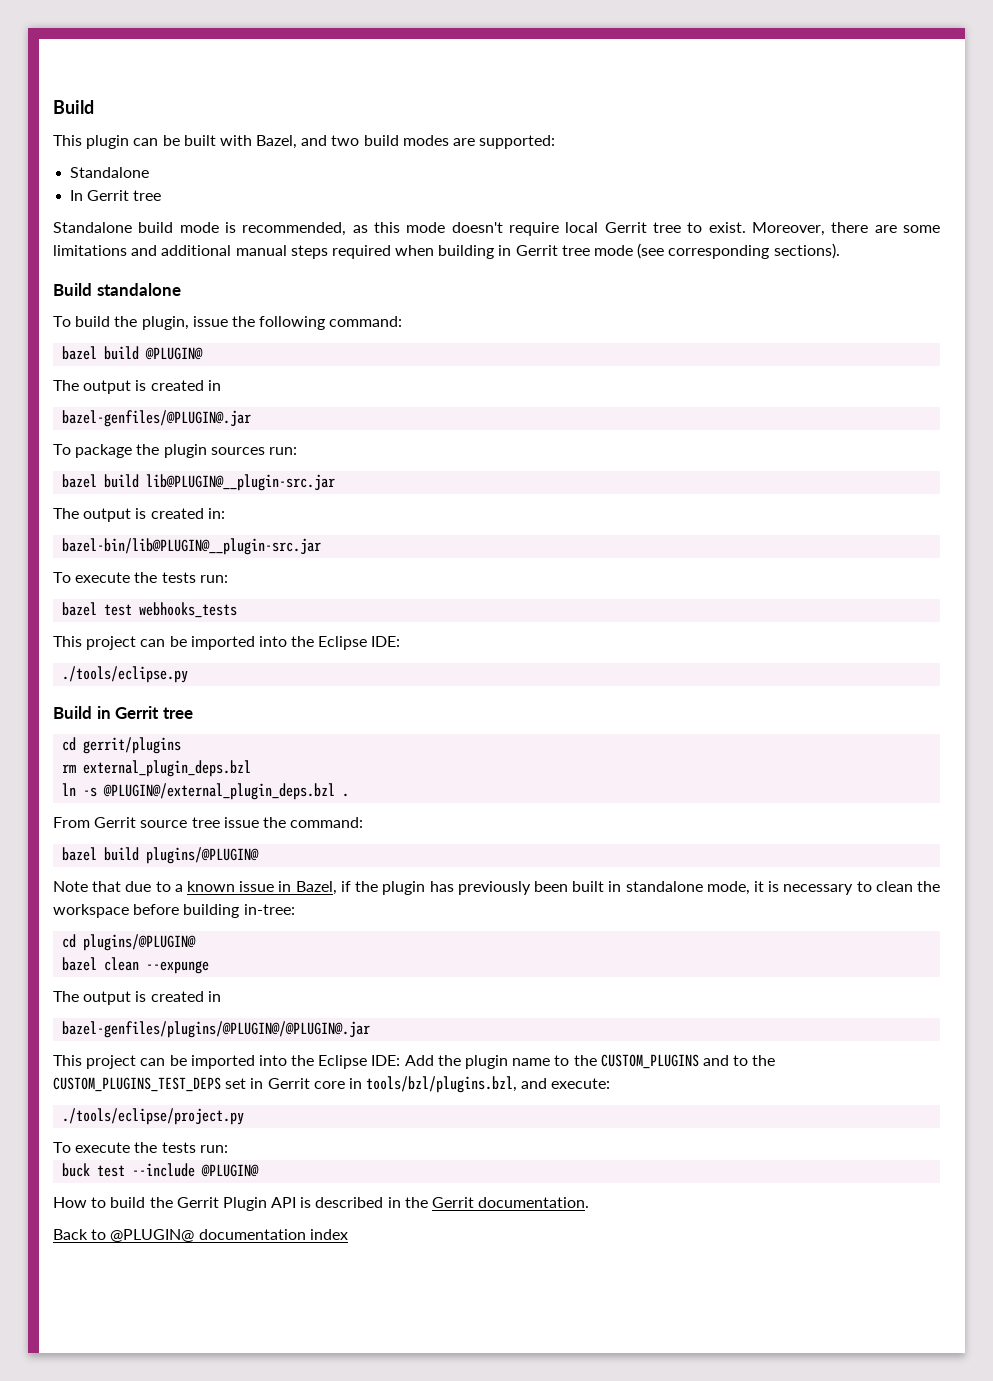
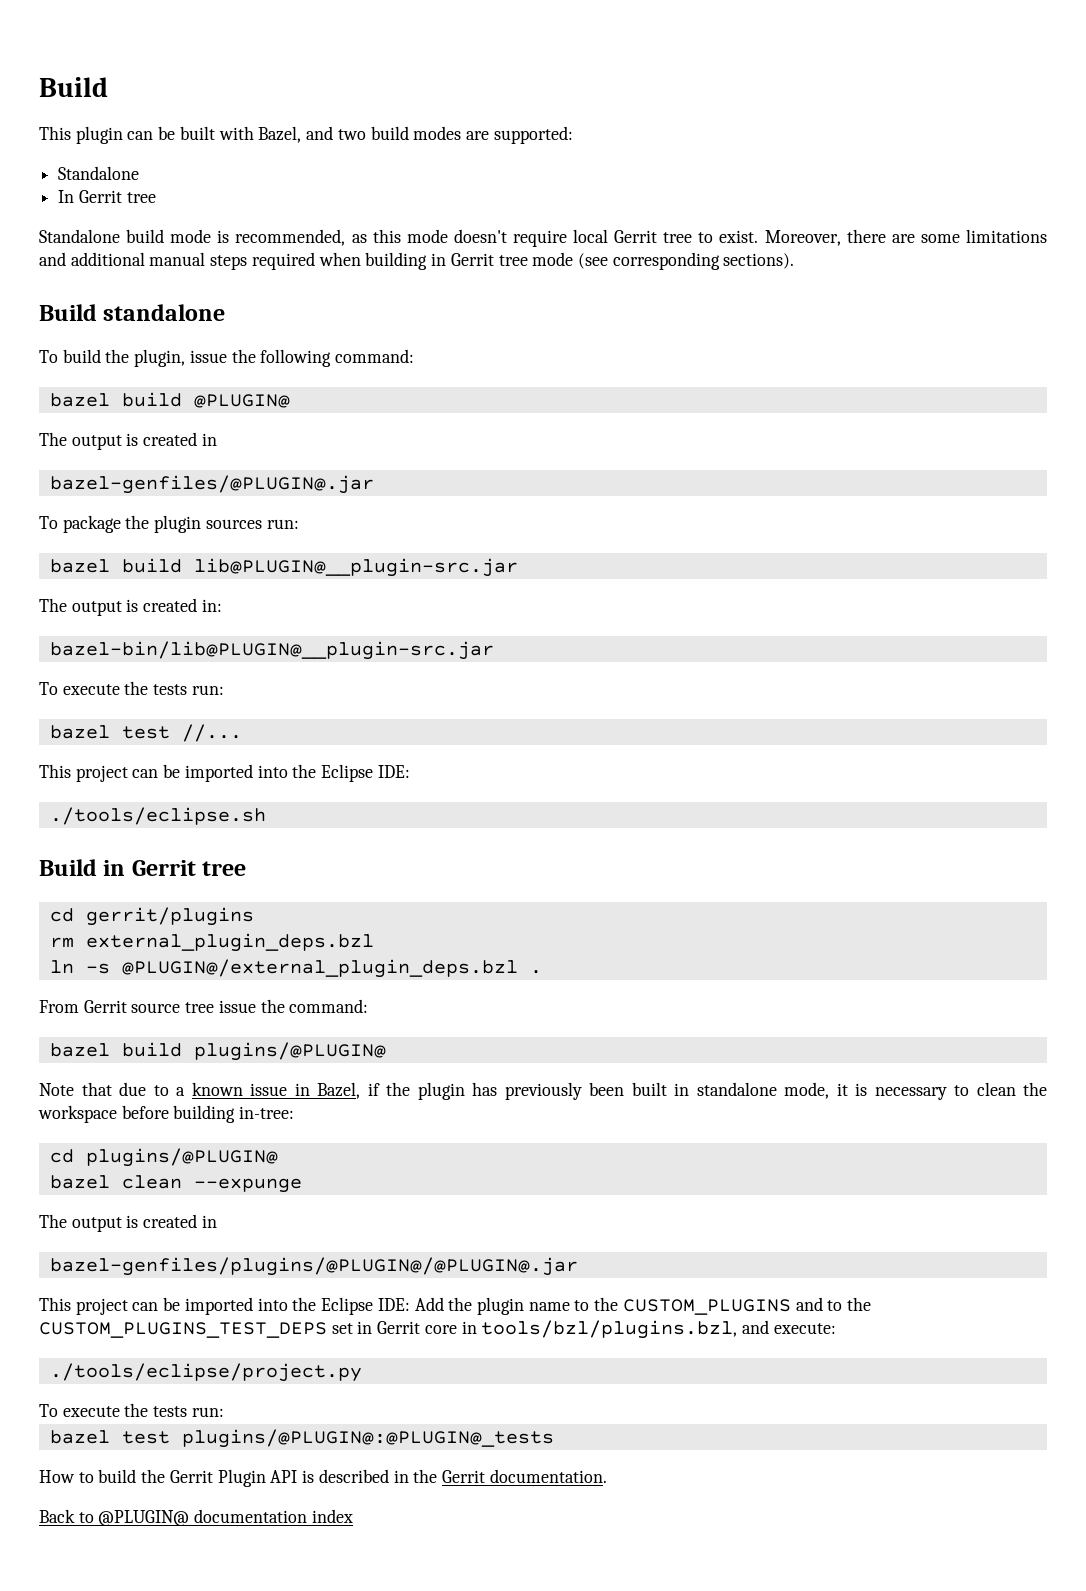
- bazel test webhooks_tests
+ bazel test //...
- ./tools/eclipse.py
+ ./tools/eclipse.sh
- buck test --include @PLUGIN@
+ bazel test plugins/@PLUGIN@:@PLUGIN@_tests

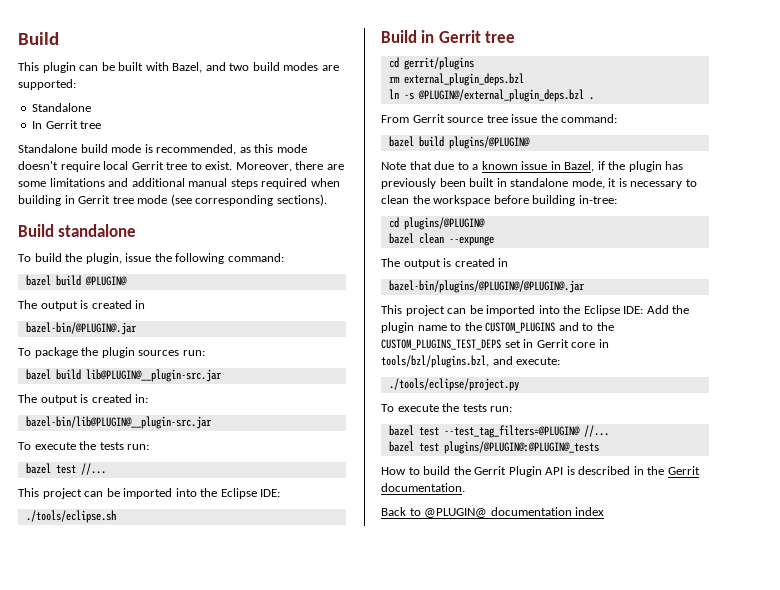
- bazel-genfiles/@PLUGIN@.jar
+ bazel-bin/@PLUGIN@.jar
- bazel-genfiles/plugins/@PLUGIN@/@PLUGIN@.jar
+ bazel-bin/plugins/@PLUGIN@/@PLUGIN@.jar
+ bazel test --test_tag_filters=@PLUGIN@ //...

